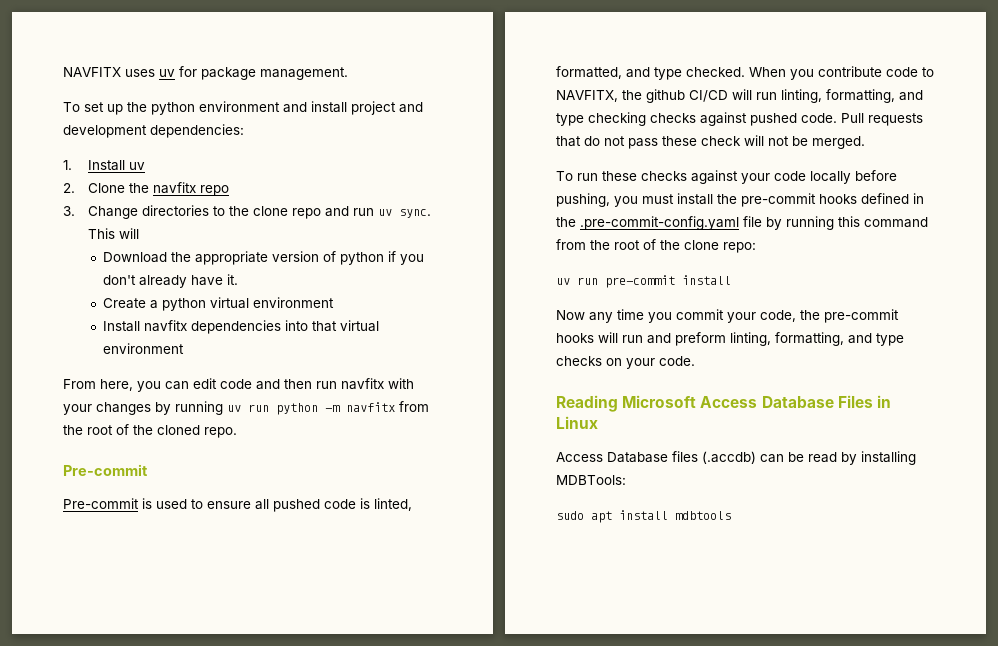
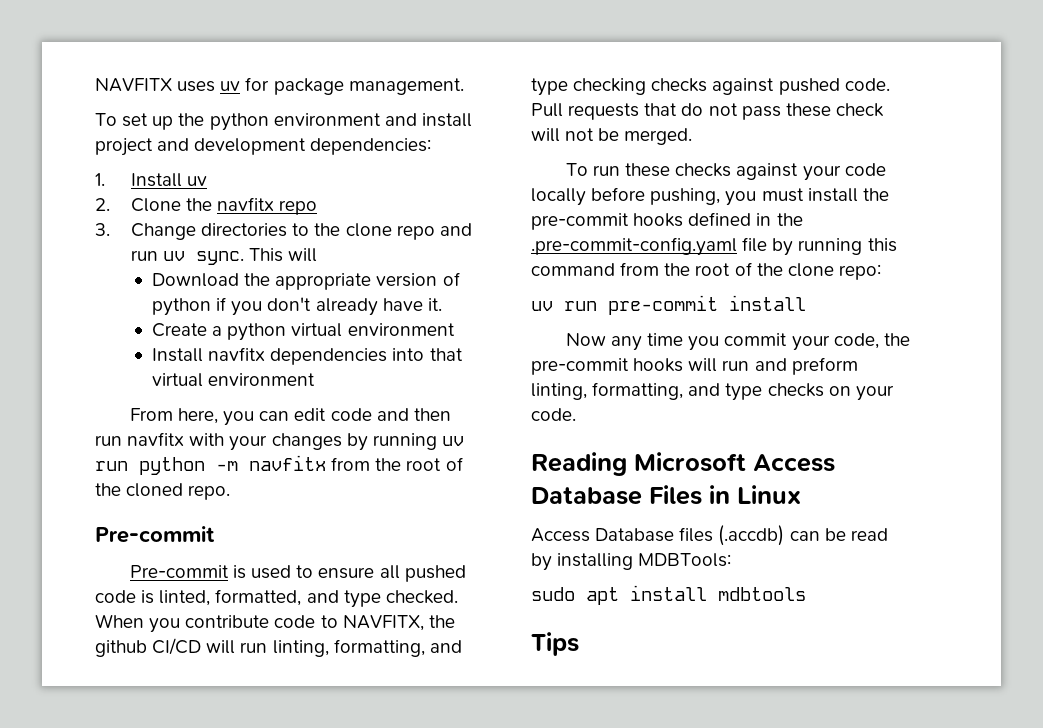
+ Tips

